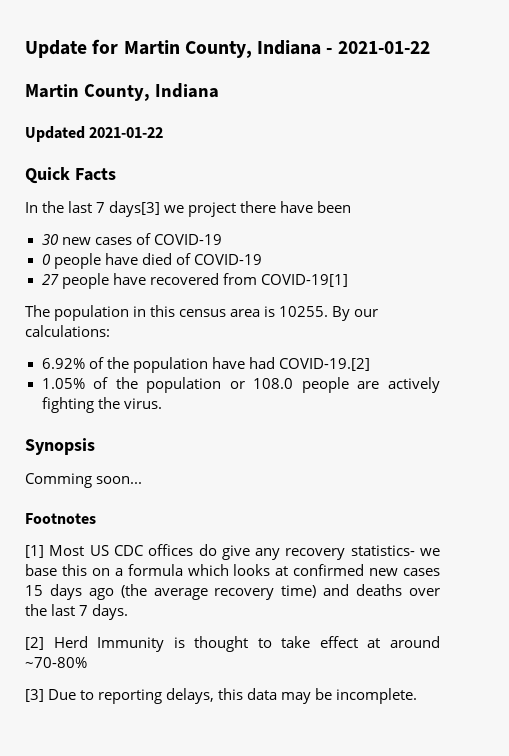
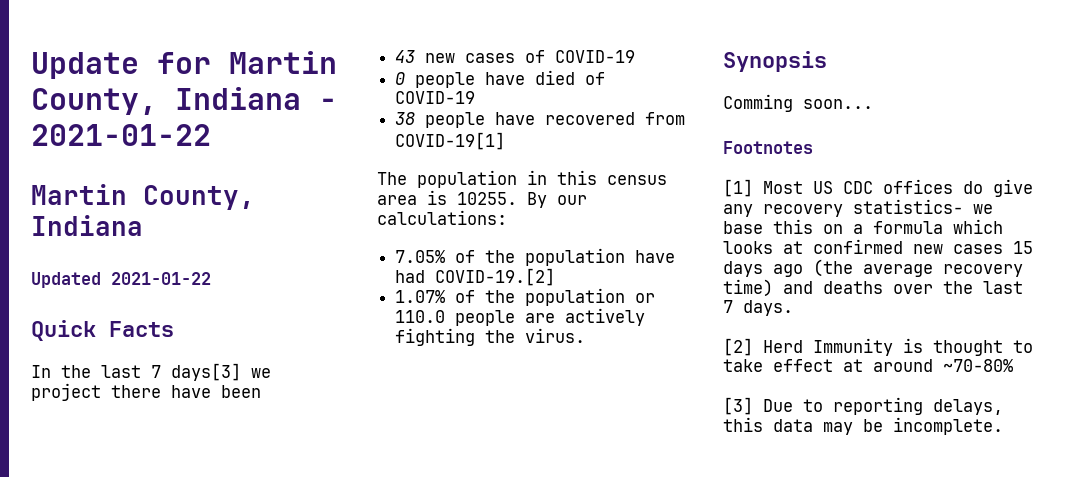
- 30 new cases of COVID-19
+ 43 new cases of COVID-19
- 27 people have recovered from COVID-19[1]
+ 38 people have recovered from COVID-19[1]
- 6.92% of the population have had COVID-19.[2]
+ 7.05% of the population have had COVID-19.[2]
- 1.05% of the population or 108.0 people are actively fighting the virus.
+ 1.07% of the population or 110.0 people are actively fighting the virus.

